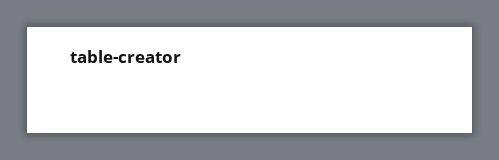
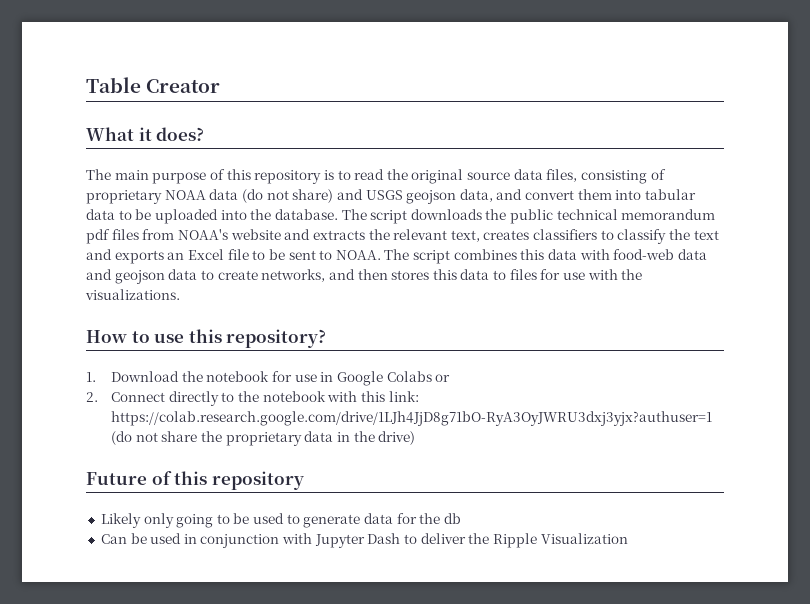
- table-creator
+ Table Creator
+ What it does?
+ The main purpose of this repository is to read the original source data files, consisting of proprietary NOAA data (do not share) and USGS geojson data, and convert them into tabular data to be uploaded into the database. The script downloads the public technical memorandum pdf files from NOAA's website and extracts the relevant text, creates classifiers to classify the text and exports an Excel file to be sent to NOAA. The script combines this data with food-web data and geojson data to create networks, and then stores this data to files for use with the visualizations.
+ How to use this repository?
+ 1. Download the notebook for use in Google Colabs or
+ 2. Connect directly to the notebook with this link: https://colab.research.google.com/drive/1LJh4JjD8g71bO-RyA3OyJWRU3dxj3yjx?authuser=1 (do not share the proprietary data in the drive)
+ Future of this repository
+ Likely only going to be used to generate data for the db
+ Can be used in conjunction with Jupyter Dash to deliver the Ripple Visualization

